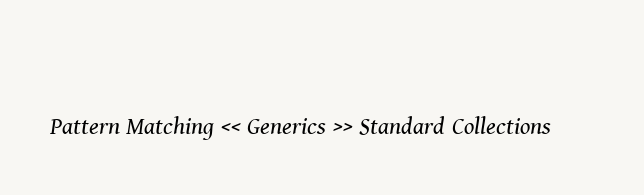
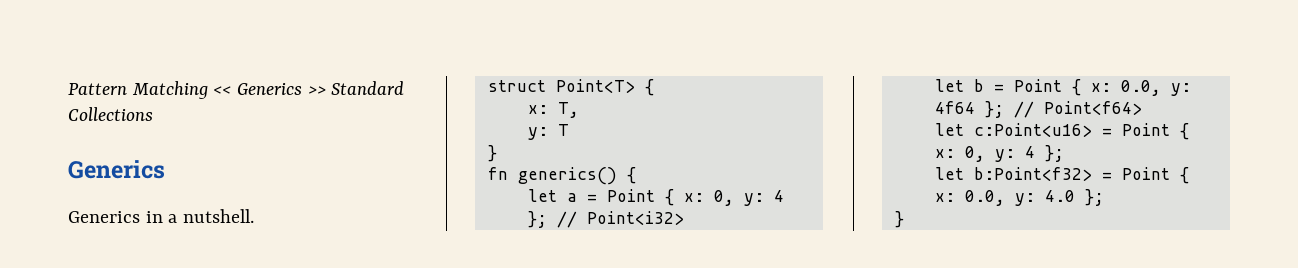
  Pattern Matching << Generics >> Standard Collections
+ Generics
+ Generics in a nutshell.
+ struct Point<T> {
+ x: T,
+ y: T
+ }
+ fn generics() {
+ let a = Point { x: 0, y: 4 }; // Point<i32>
+ let b = Point { x: 0.0, y: 4f64 }; // Point<f64>
+ let c:Point<u16> = Point { x: 0, y: 4 };
+ let b:Point<f32> = Point { x: 0.0, y: 4.0 };
+ }

